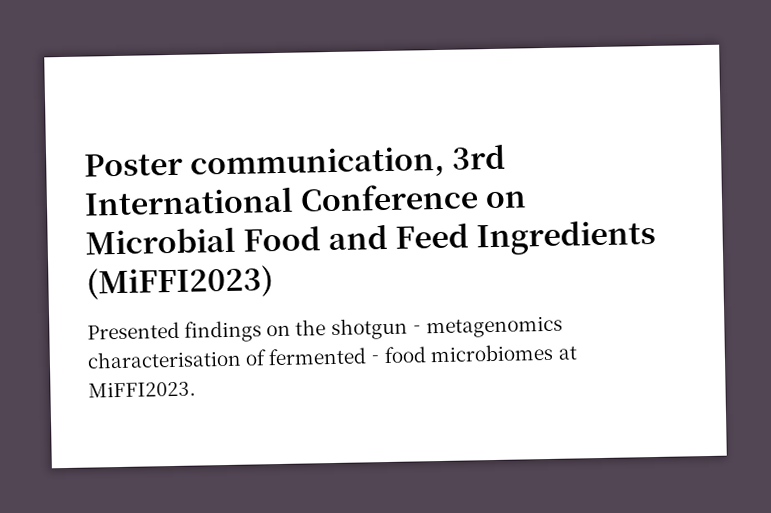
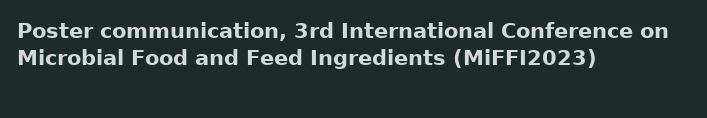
- Presented findings on the shotgun‐metagenomics characterisation of fermented‐food microbiomes at MiFFI2023.

